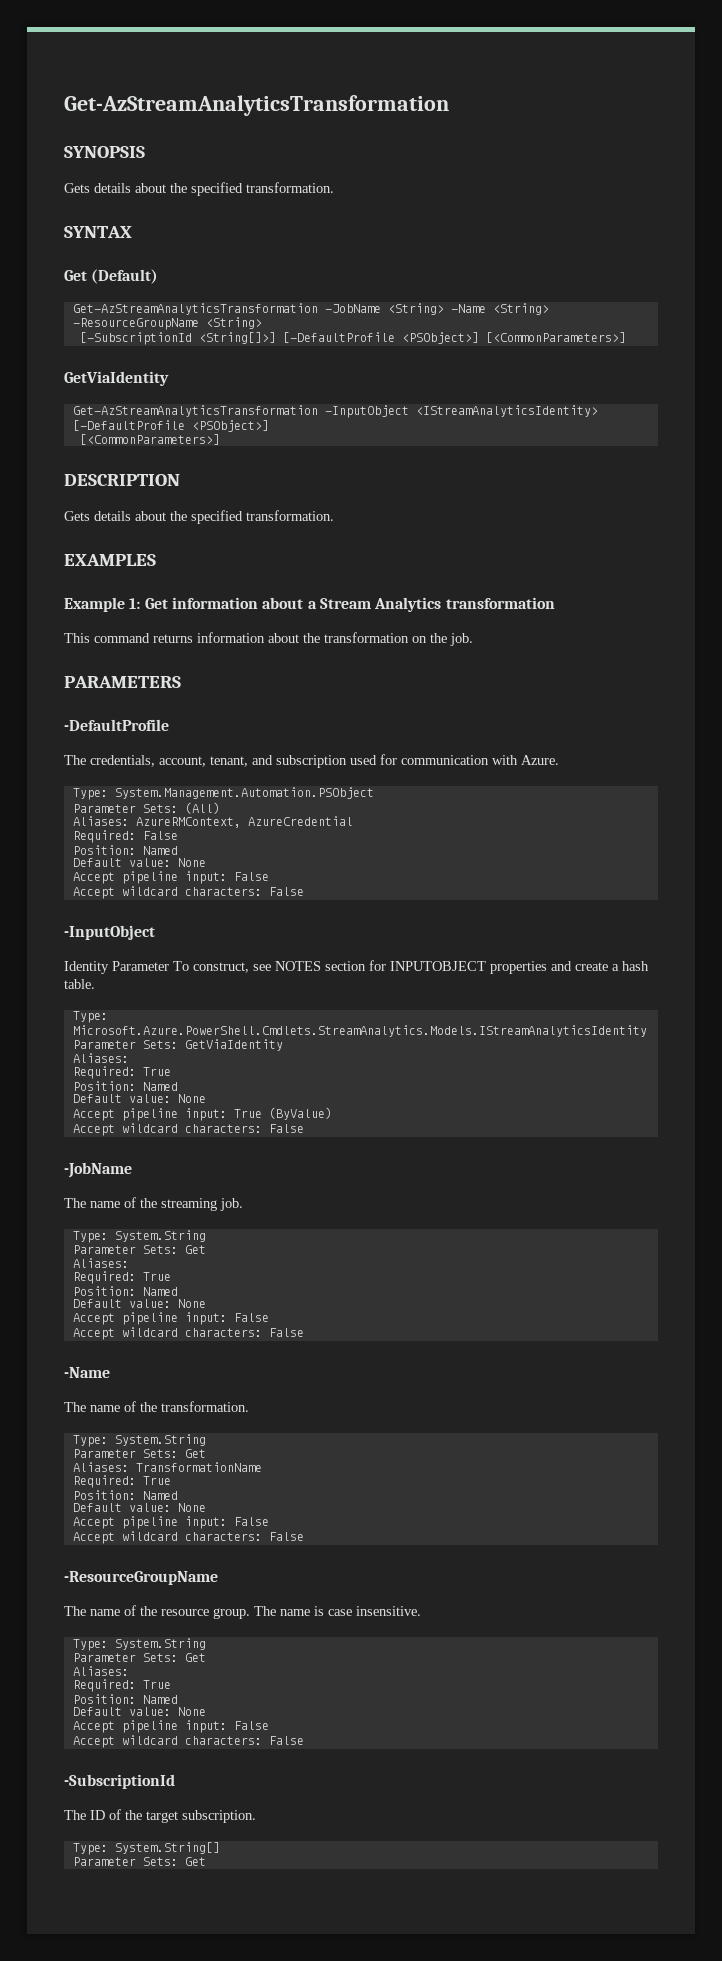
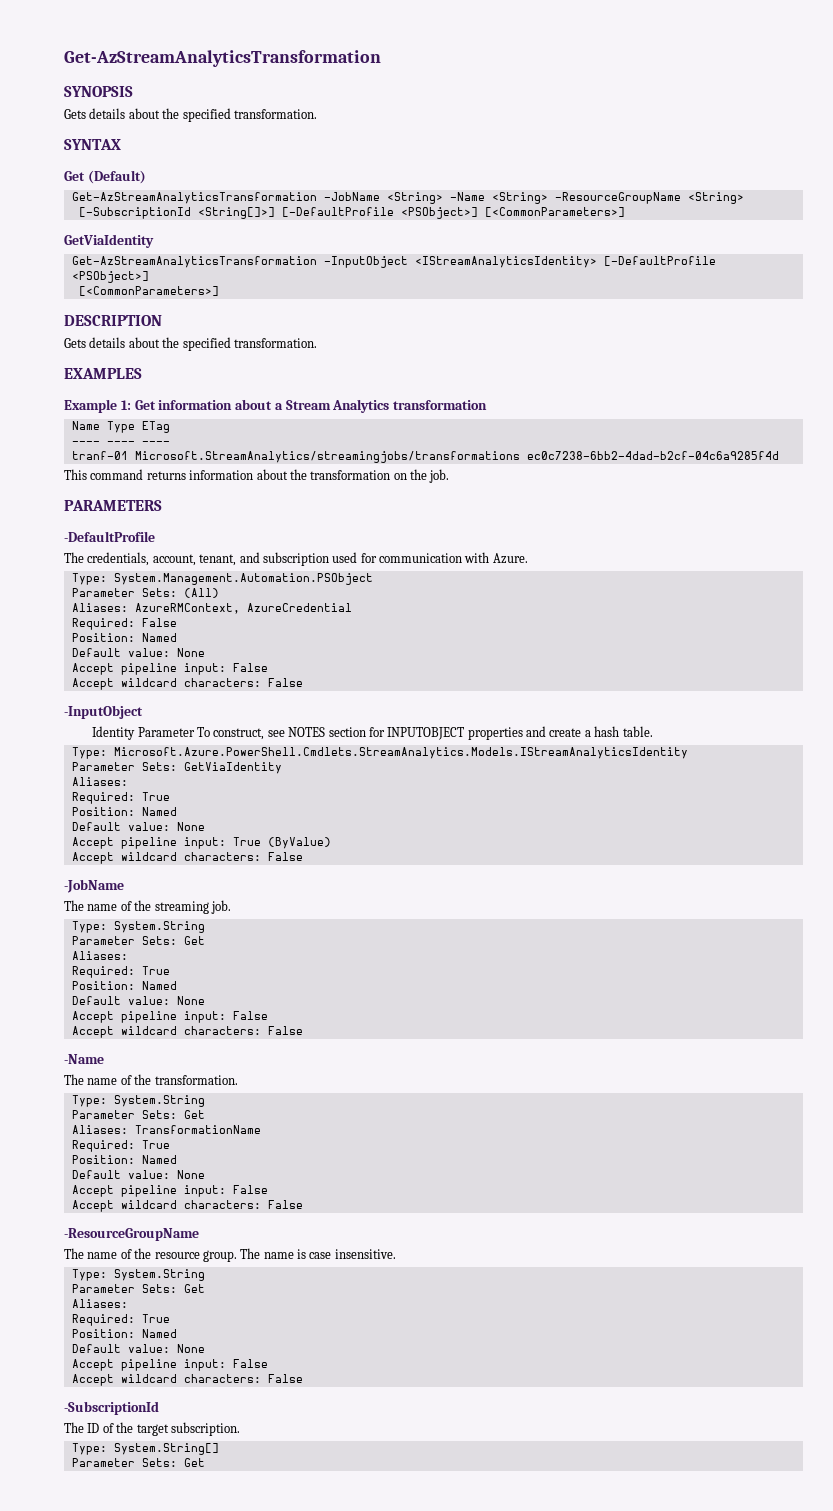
+ Name Type ETag
+ ---- ---- ----
+ tranf-01 Microsoft.StreamAnalytics/streamingjobs/transformations ec0c7238-6bb2-4dad-b2cf-04c6a9285f4d

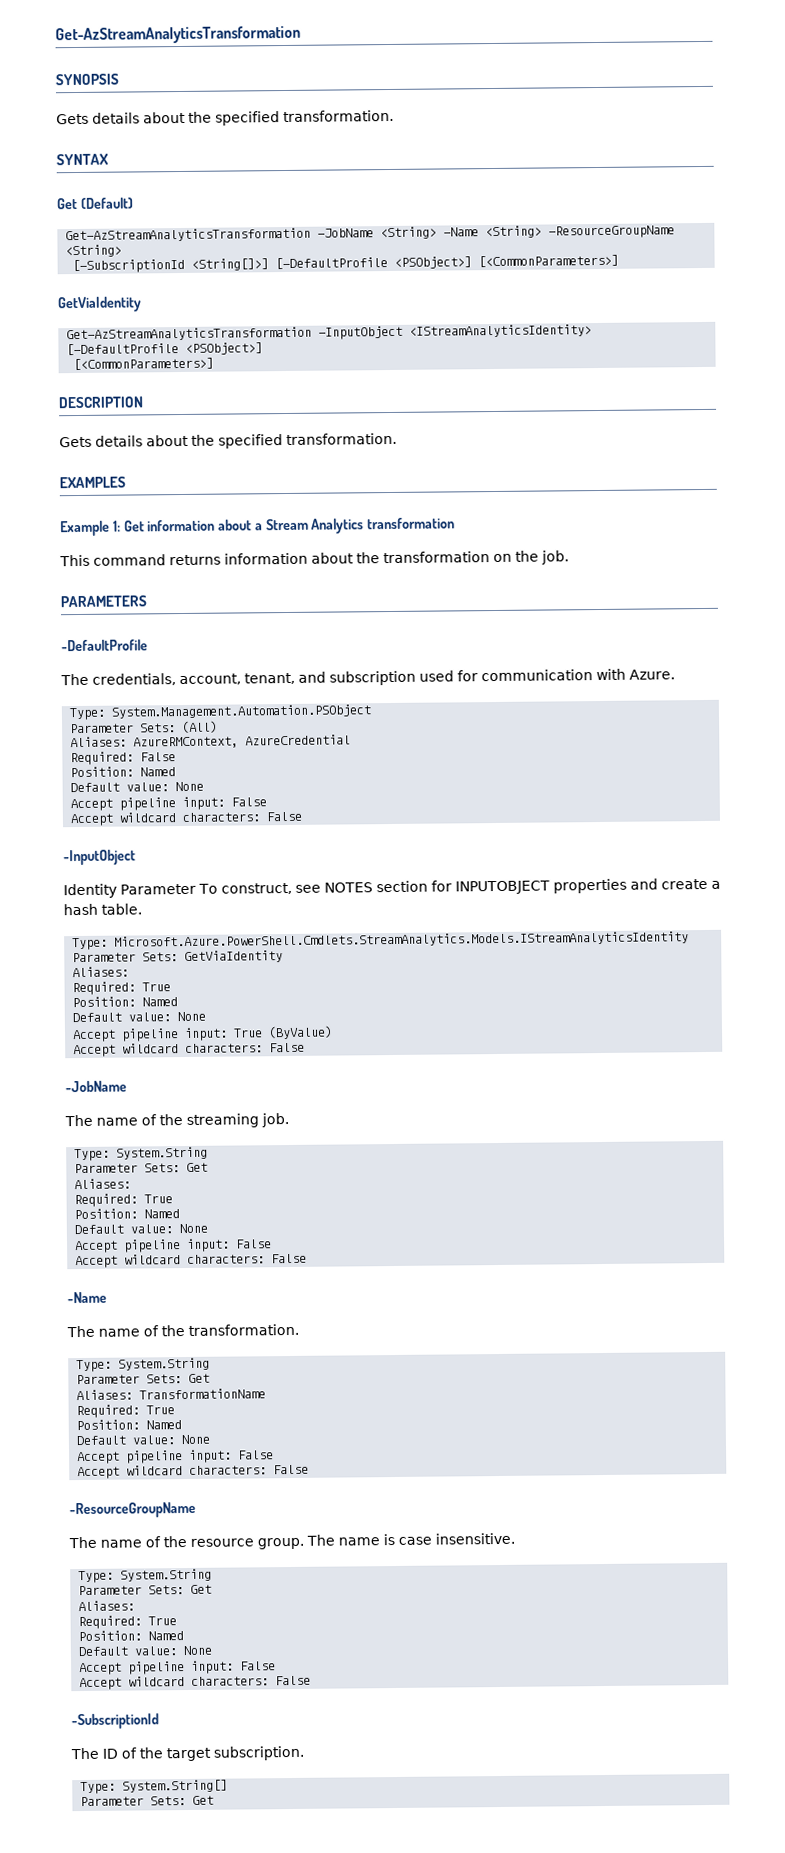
- Name Type ETag
- ---- ---- ----
- tranf-01 Microsoft.StreamAnalytics/streamingjobs/transformations ec0c7238-6bb2-4dad-b2cf-04c6a9285f4d

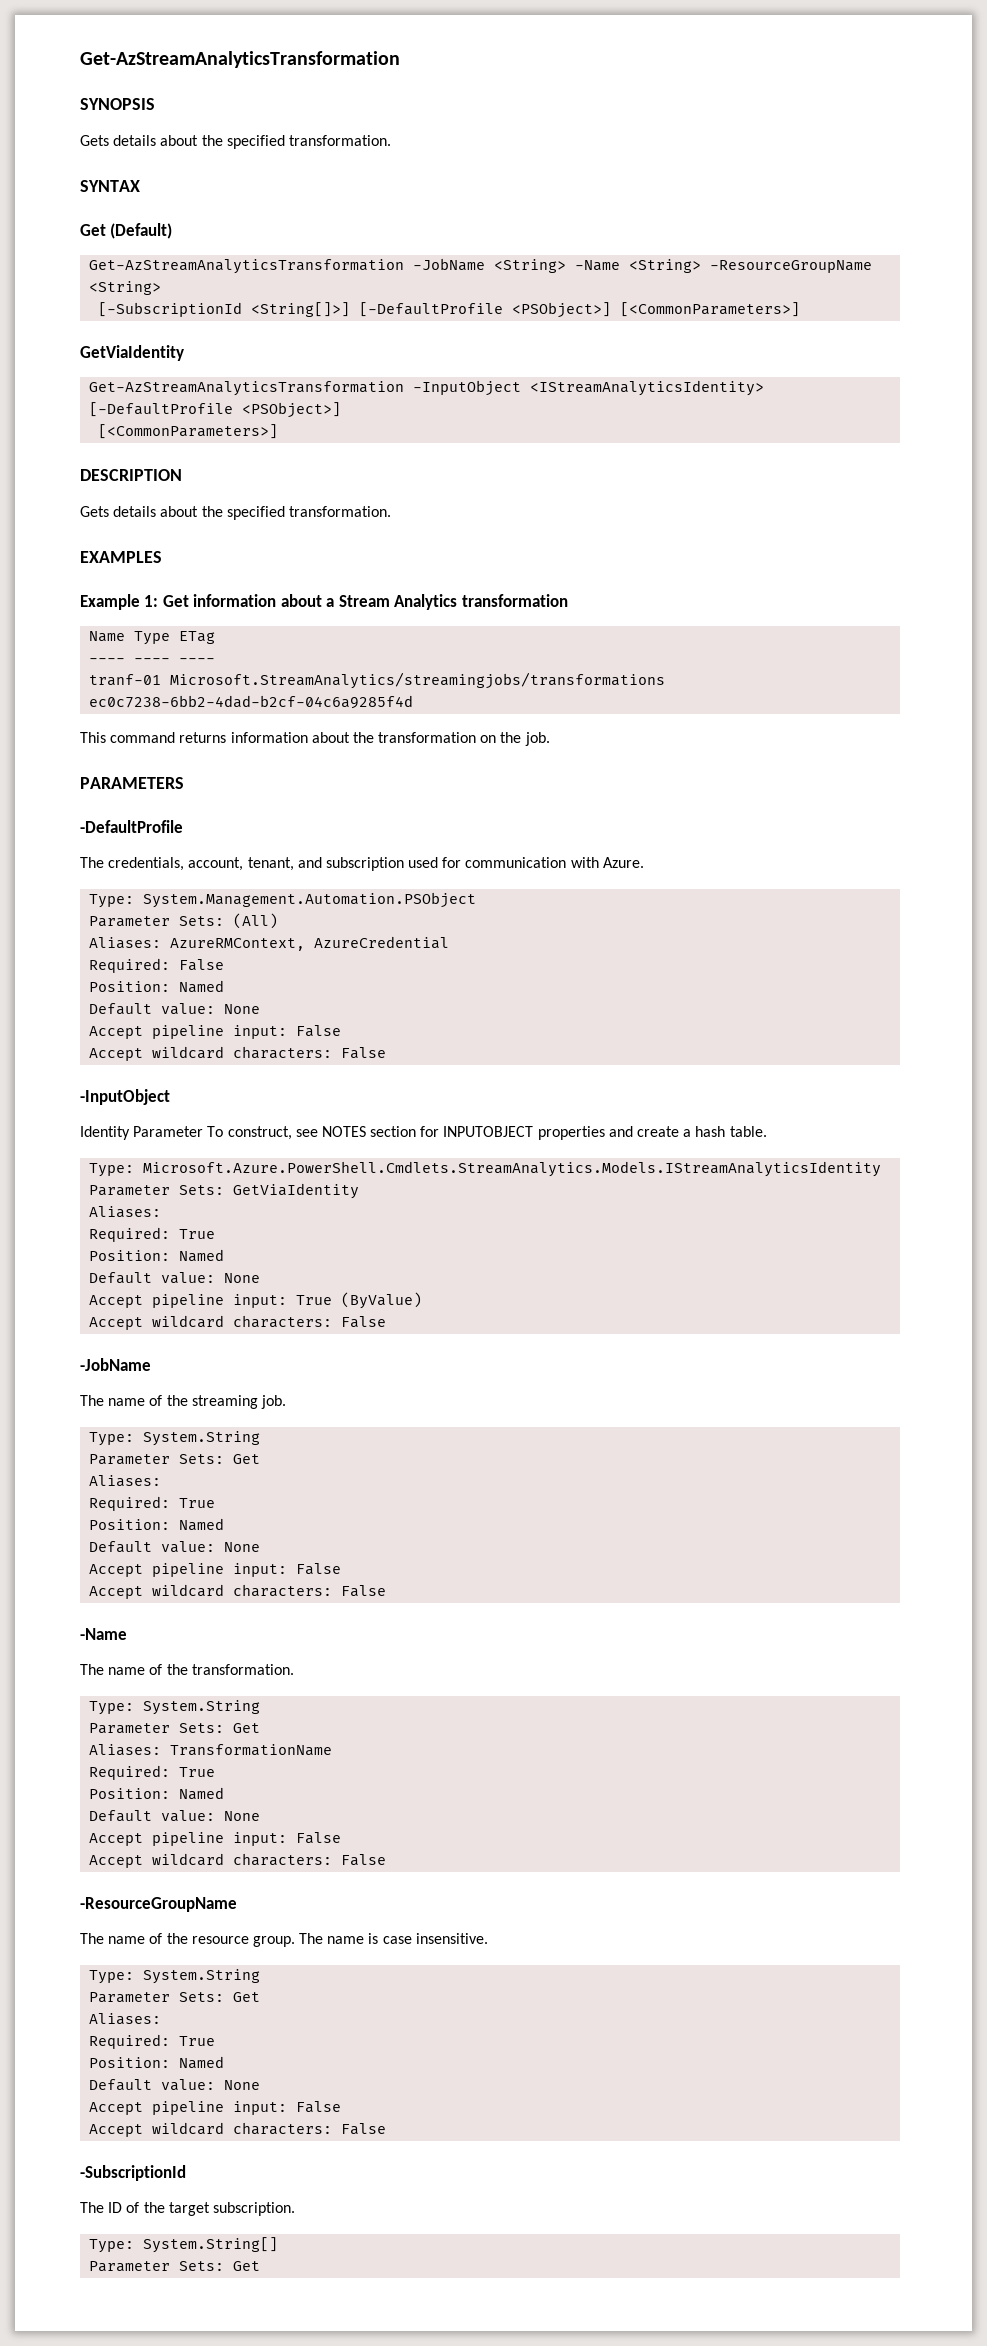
+ Name Type ETag
+ ---- ---- ----
+ tranf-01 Microsoft.StreamAnalytics/streamingjobs/transformations ec0c7238-6bb2-4dad-b2cf-04c6a9285f4d

